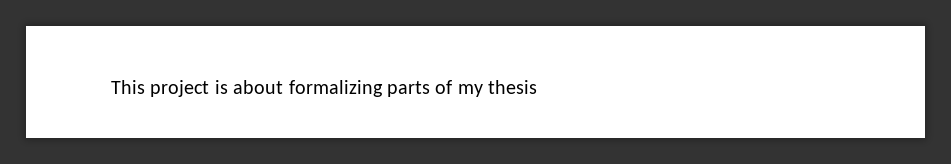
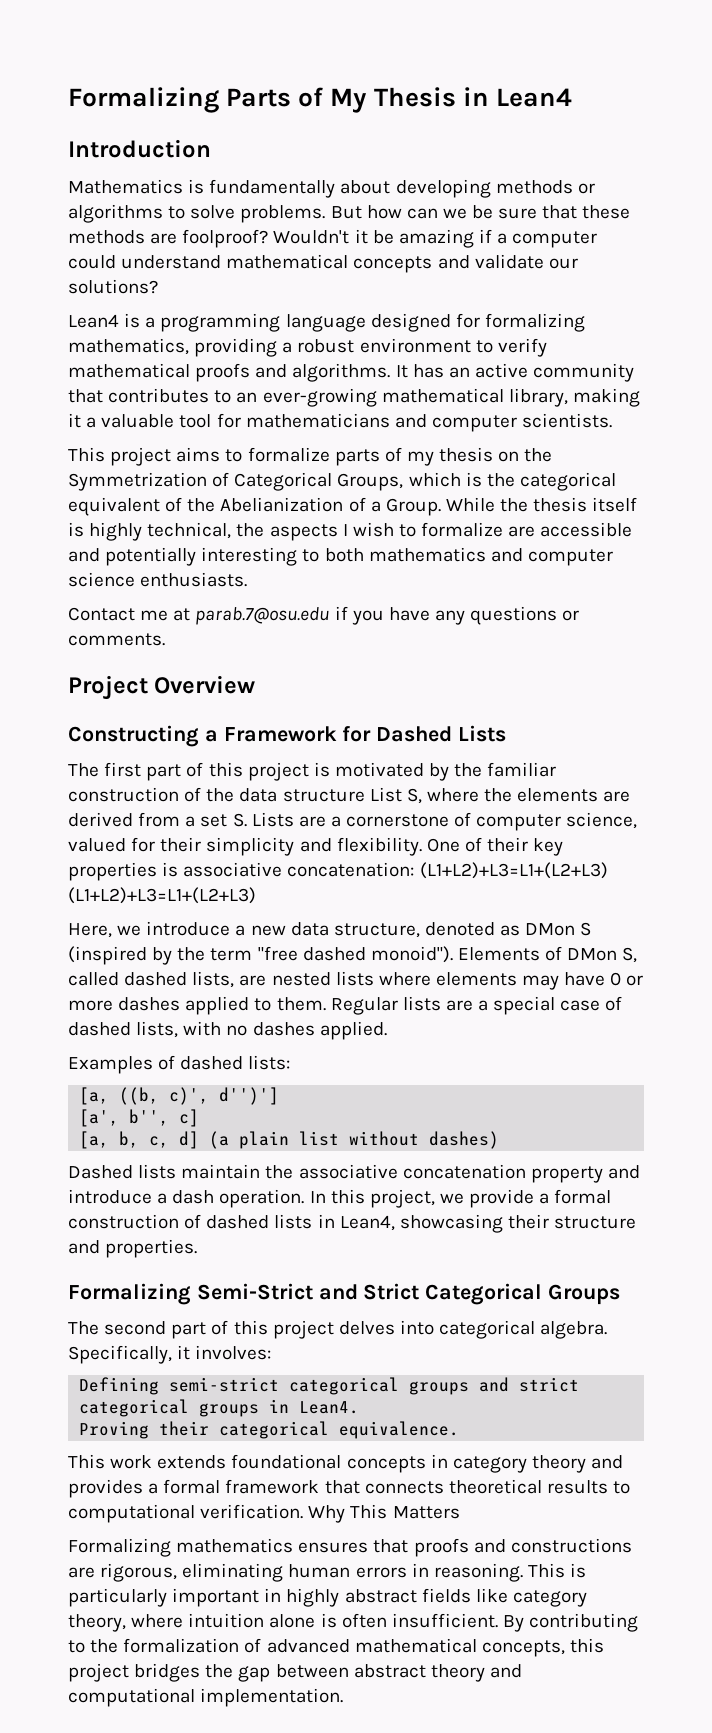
- This project is about formalizing parts of my thesis
+ Formalizing Parts of My Thesis in Lean4
+ Introduction
+ Mathematics is fundamentally about developing methods or algorithms to solve problems. But how can we be sure that these methods are foolproof? Wouldn't it be amazing if a computer could understand mathematical concepts and validate our solutions?
+ Lean4 is a programming language designed for formalizing mathematics, providing a robust environment to verify mathematical proofs and algorithms. It has an active community that contributes to an ever-growing mathematical library, making it a valuable tool for mathematicians and computer scientists.
+ This project aims to formalize parts of my thesis on the Symmetrization of Categorical Groups, which is the categorical equivalent of the Abelianization of a Group. While the thesis itself is highly technical, the aspects I wish to formalize are accessible and potentially interesting to both mathematics and computer science enthusiasts.
+ Contact me at parab.7@osu.edu if you have any questions or comments.
+ Project Overview
+ Constructing a Framework for Dashed Lists
+ The first part of this project is motivated by the familiar construction of the data structure List S, where the elements are derived from a set S. Lists are a cornerstone of computer science, valued for their simplicity and flexibility. One of their key properties is associative concatenation: (L1+L2)+L3=L1+(L2+L3) (L1+L2)+L3=L1+(L2+L3)
+ Here, we introduce a new data structure, denoted as DMon S (inspired by the term "free dashed monoid"). Elements of DMon S, called dashed lists, are nested lists where elements may have 0 or more dashes applied to them. Regular lists are a special case of dashed lists, with no dashes applied.
+ Examples of dashed lists:
+ [a, ((b, c)', d'')']
+ [a', b'', c]
+ [a, b, c, d] (a plain list without dashes)
+ Dashed lists maintain the associative concatenation property and introduce a dash operation. In this project, we provide a formal construction of dashed lists in Lean4, showcasing their structure and properties.
+ Formalizing Semi-Strict and Strict Categorical Groups
+ The second part of this project delves into categorical algebra. Specifically, it involves:
+ Defining semi-strict categorical groups and strict categorical groups in Lean4.
+ Proving their categorical equivalence.
+ This work extends foundational concepts in category theory and provides a formal framework that connects theoretical results to computational verification. Why This Matters
+ Formalizing mathematics ensures that proofs and constructions are rigorous, eliminating human errors in reasoning. This is particularly important in highly abstract fields like category theory, where intuition alone is often insufficient. By contributing to the formalization of advanced mathematical concepts, this project bridges the gap between abstract theory and computational implementation.

